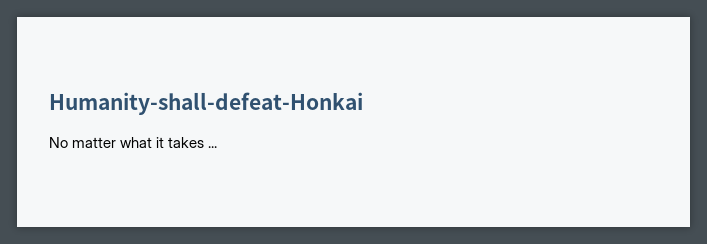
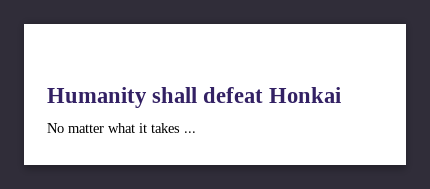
- Humanity-shall-defeat-Honkai
+ Humanity shall defeat Honkai

